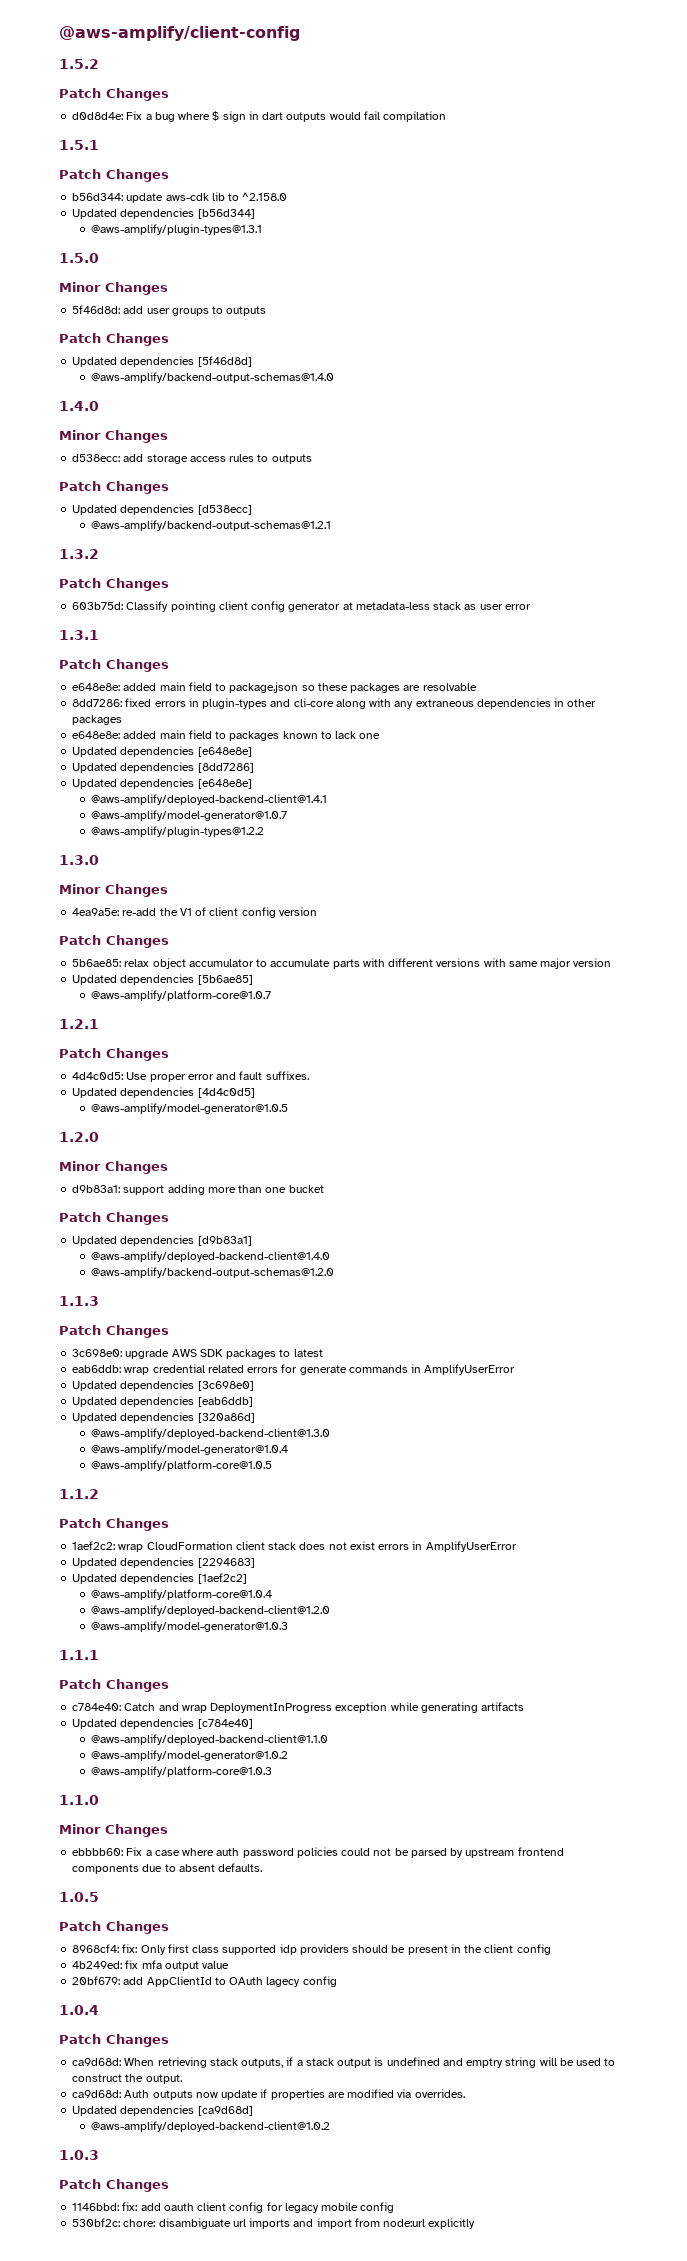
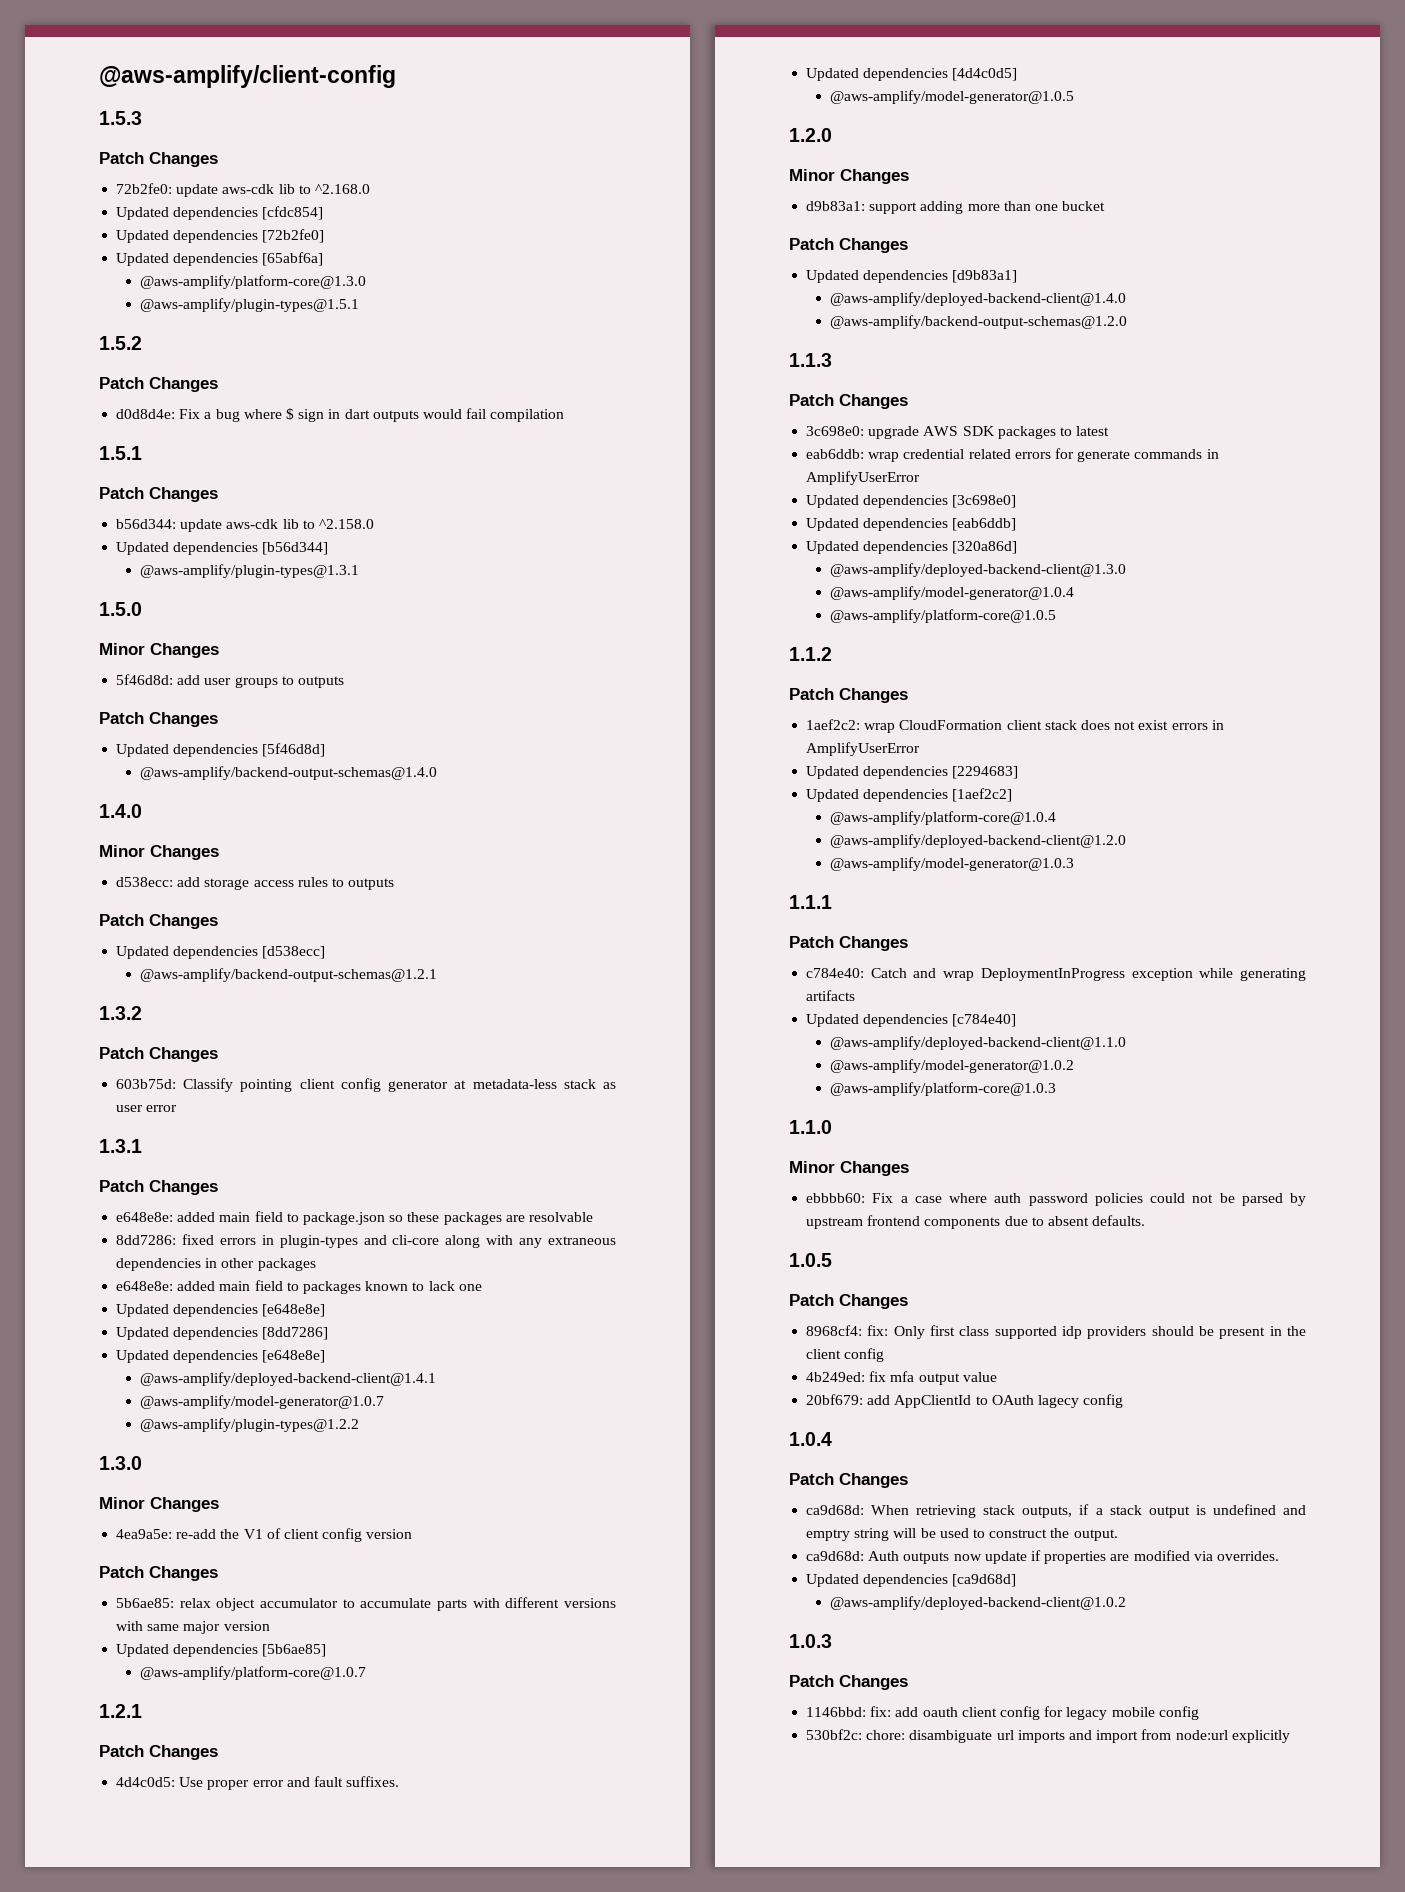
+ 1.5.3
+ Patch Changes
+ 72b2fe0: update aws-cdk lib to ^2.168.0
+ Updated dependencies [cfdc854]
+ Updated dependencies [72b2fe0]
+ Updated dependencies [65abf6a]
+ @aws-amplify/platform-core@1.3.0
+ @aws-amplify/plugin-types@1.5.1

